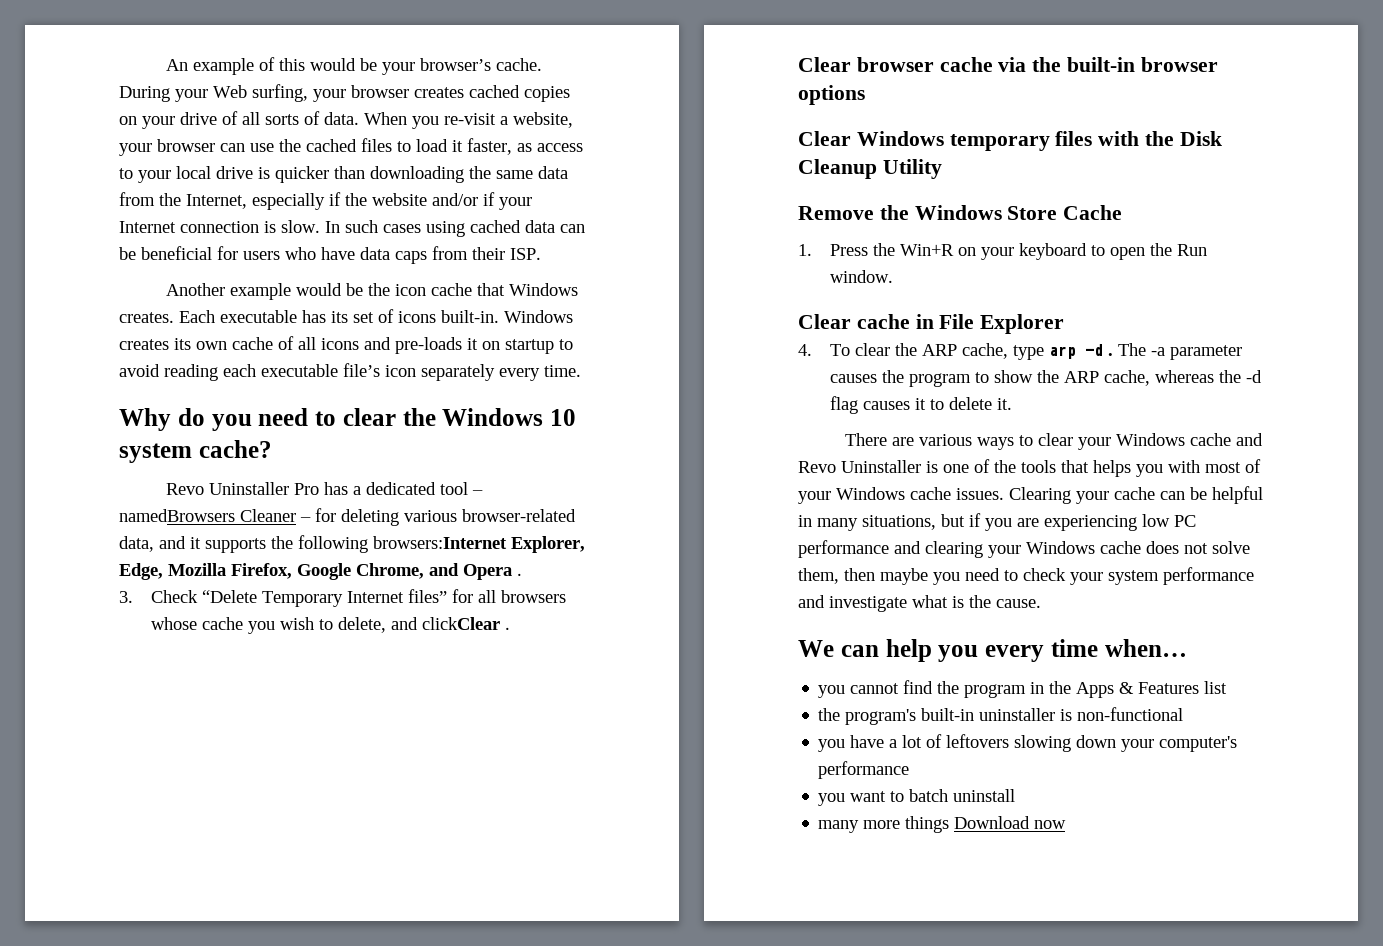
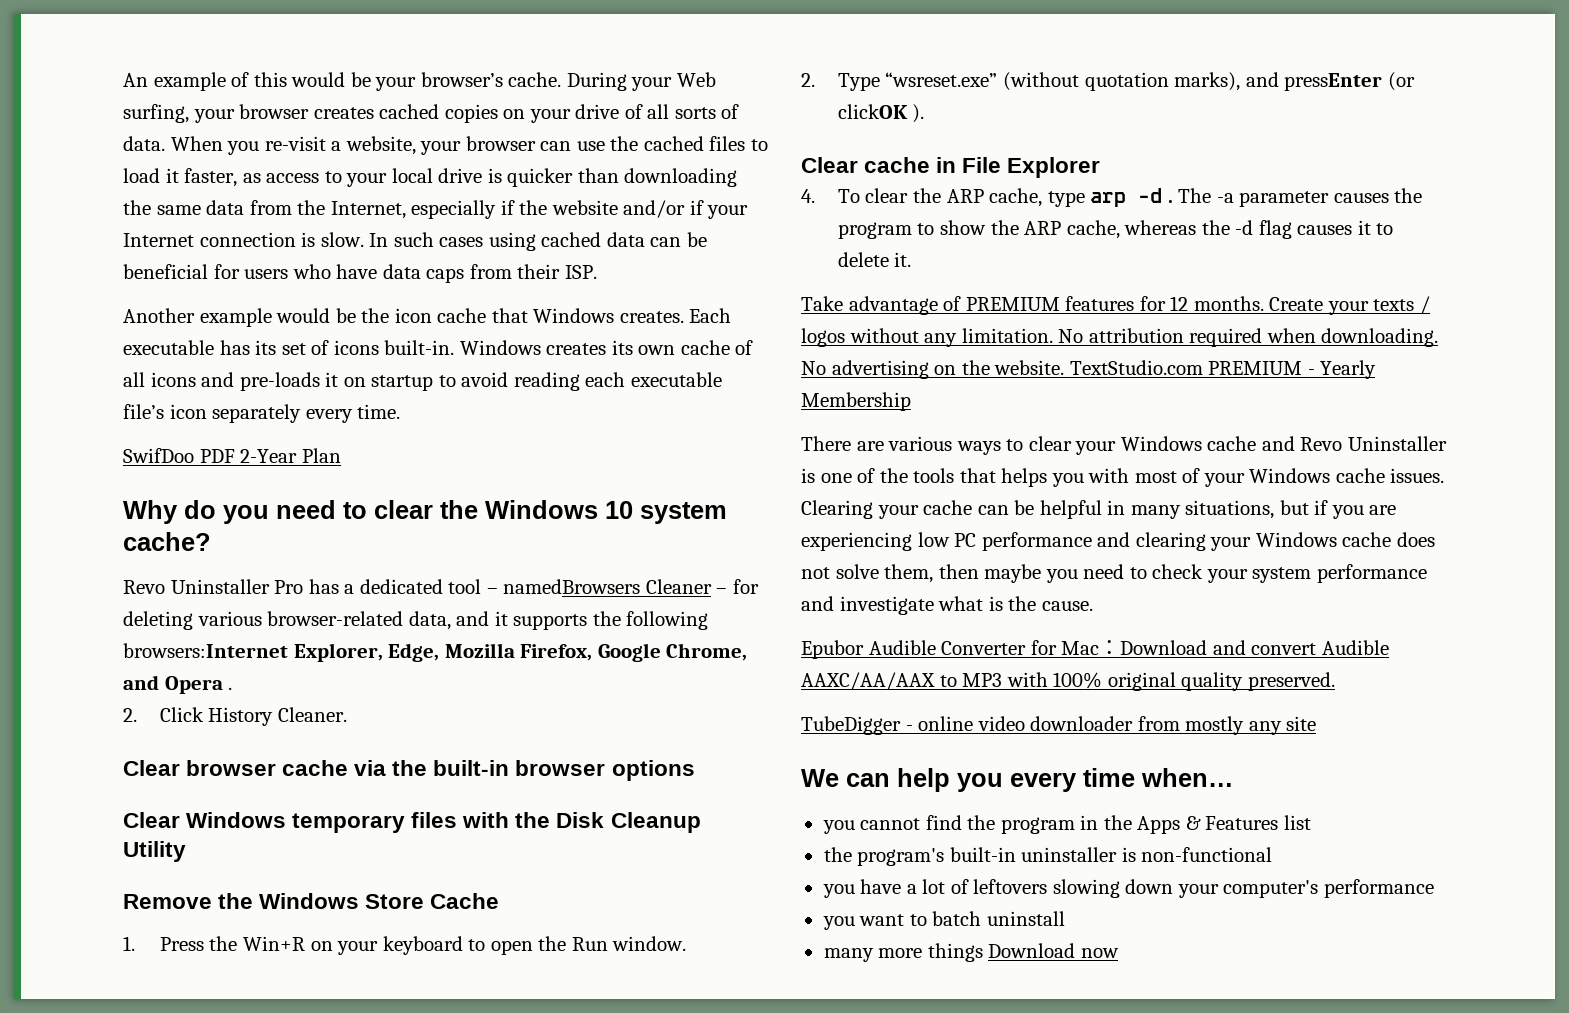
+ SwifDoo PDF 2-Year Plan
- 3. Check “Delete Temporary Internet files” for all browsers whose cache you wish to delete, and clickClear .
+ 2. Click History Cleaner.
+ 2. Type “wsreset.exe” (without quotation marks), and pressEnter (or clickOK ).
+ Take advantage of PREMIUM features for 12 months. Create your texts / logos without any limitation. No attribution required when downloading. No advertising on the website. TextStudio.com PREMIUM - Yearly Membership
+ Epubor Audible Converter for Mac：Download and convert Audible AAXC/AA/AAX to MP3 with 100% original quality preserved.
+ TubeDigger - online video downloader from mostly any site

